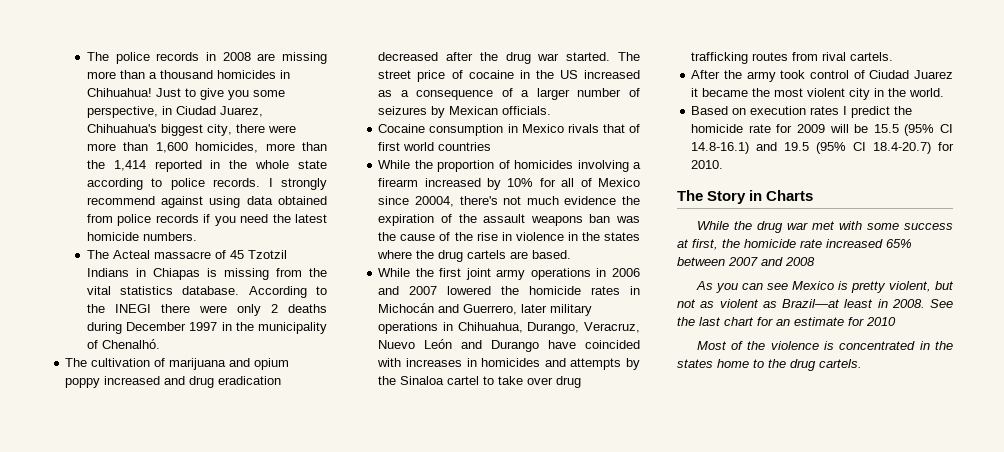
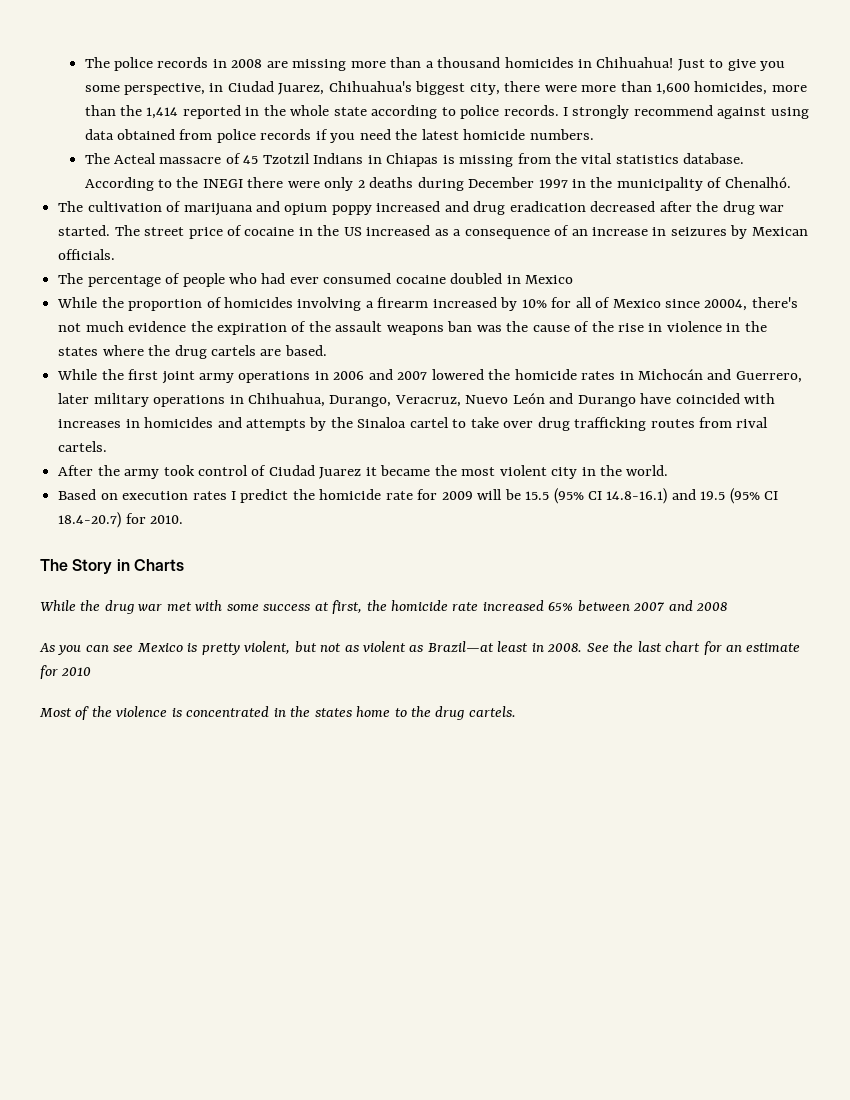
- The street price of cocaine in the US increased as a consequence of a larger number of seizures by Mexican officials.
+ The street price of cocaine in the US increased as a consequence of an increase in seizures by Mexican officials.
- Cocaine consumption in Mexico rivals that of first world countries
+ The percentage of people who had ever consumed cocaine doubled in Mexico

